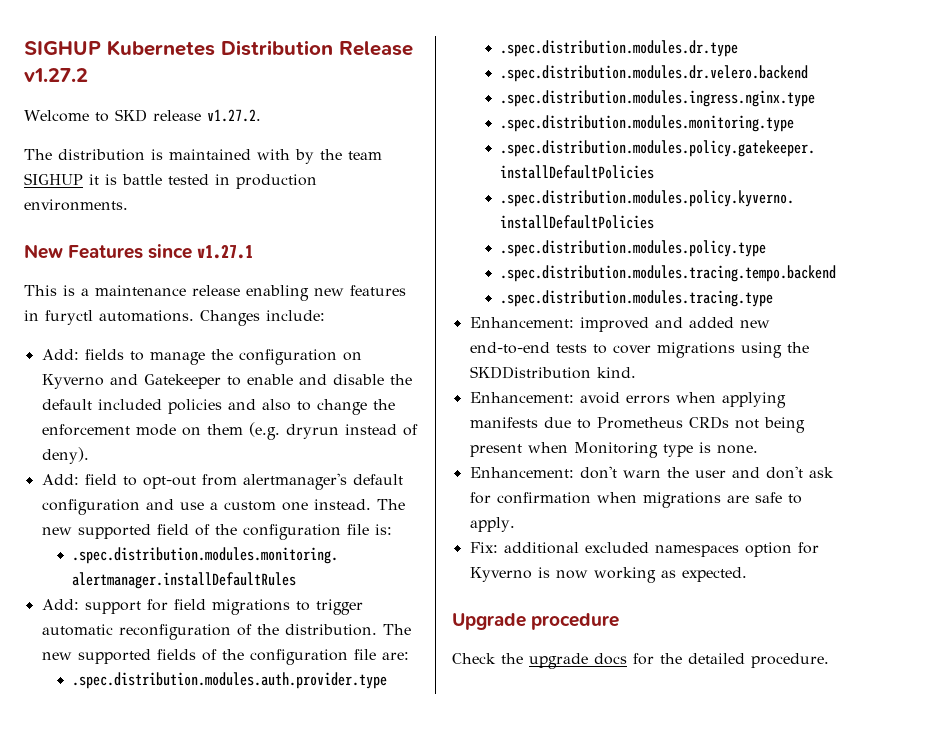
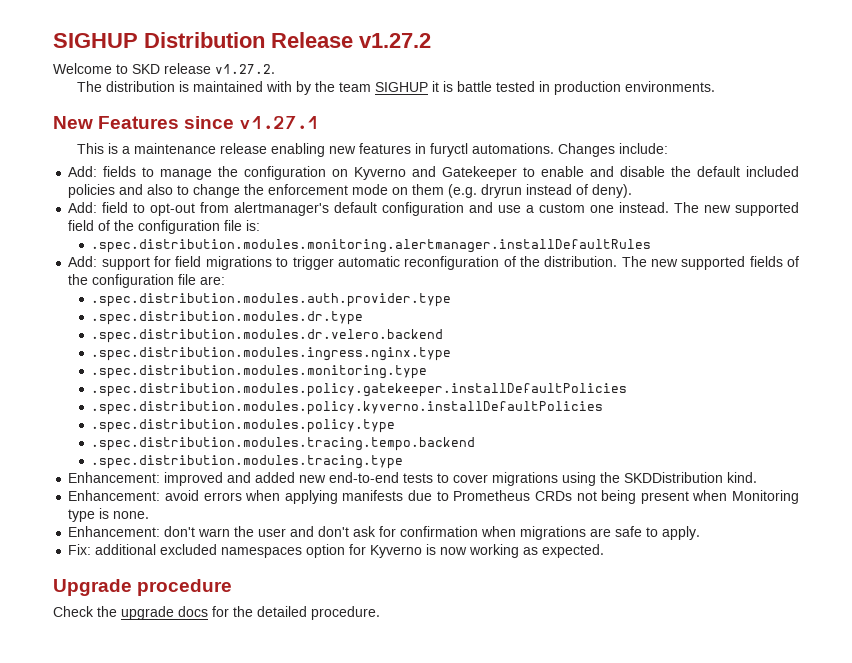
- SIGHUP Kubernetes Distribution Release v1.27.2
+ SIGHUP Distribution Release v1.27.2

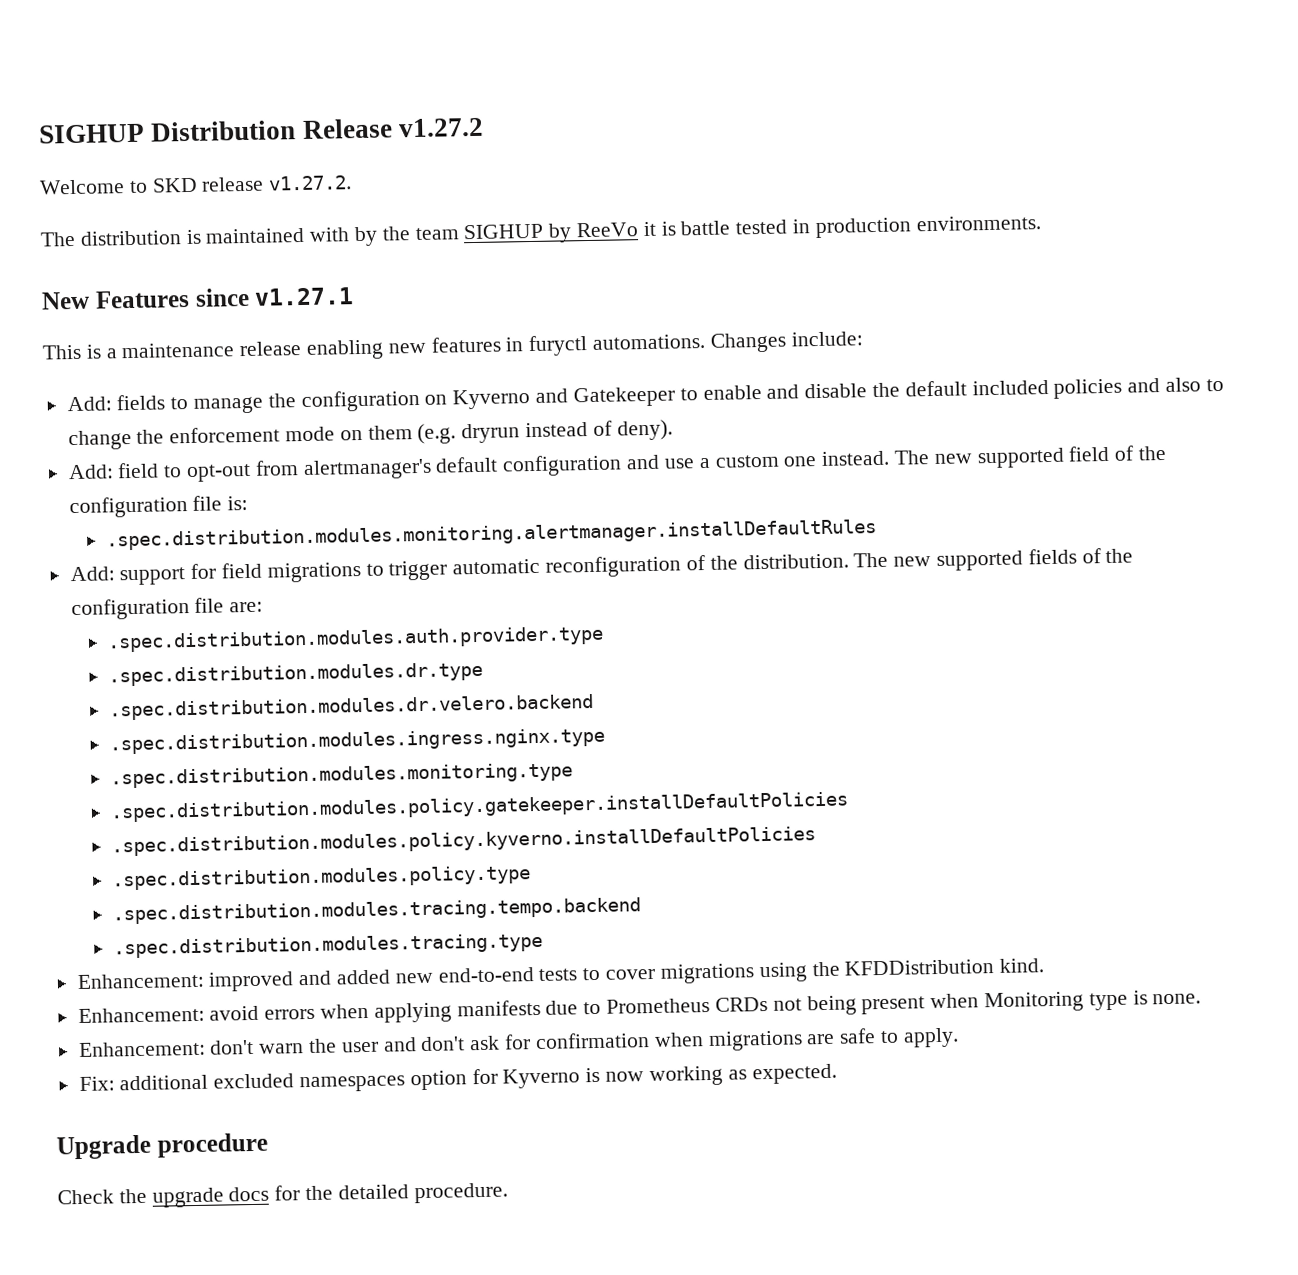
- The distribution is maintained with by the team SIGHUP it is battle tested in production environments.
+ The distribution is maintained with by the team SIGHUP by ReeVo it is battle tested in production environments.
- Enhancement: improved and added new end-to-end tests to cover migrations using the SKDDistribution kind.
+ Enhancement: improved and added new end-to-end tests to cover migrations using the KFDDistribution kind.

